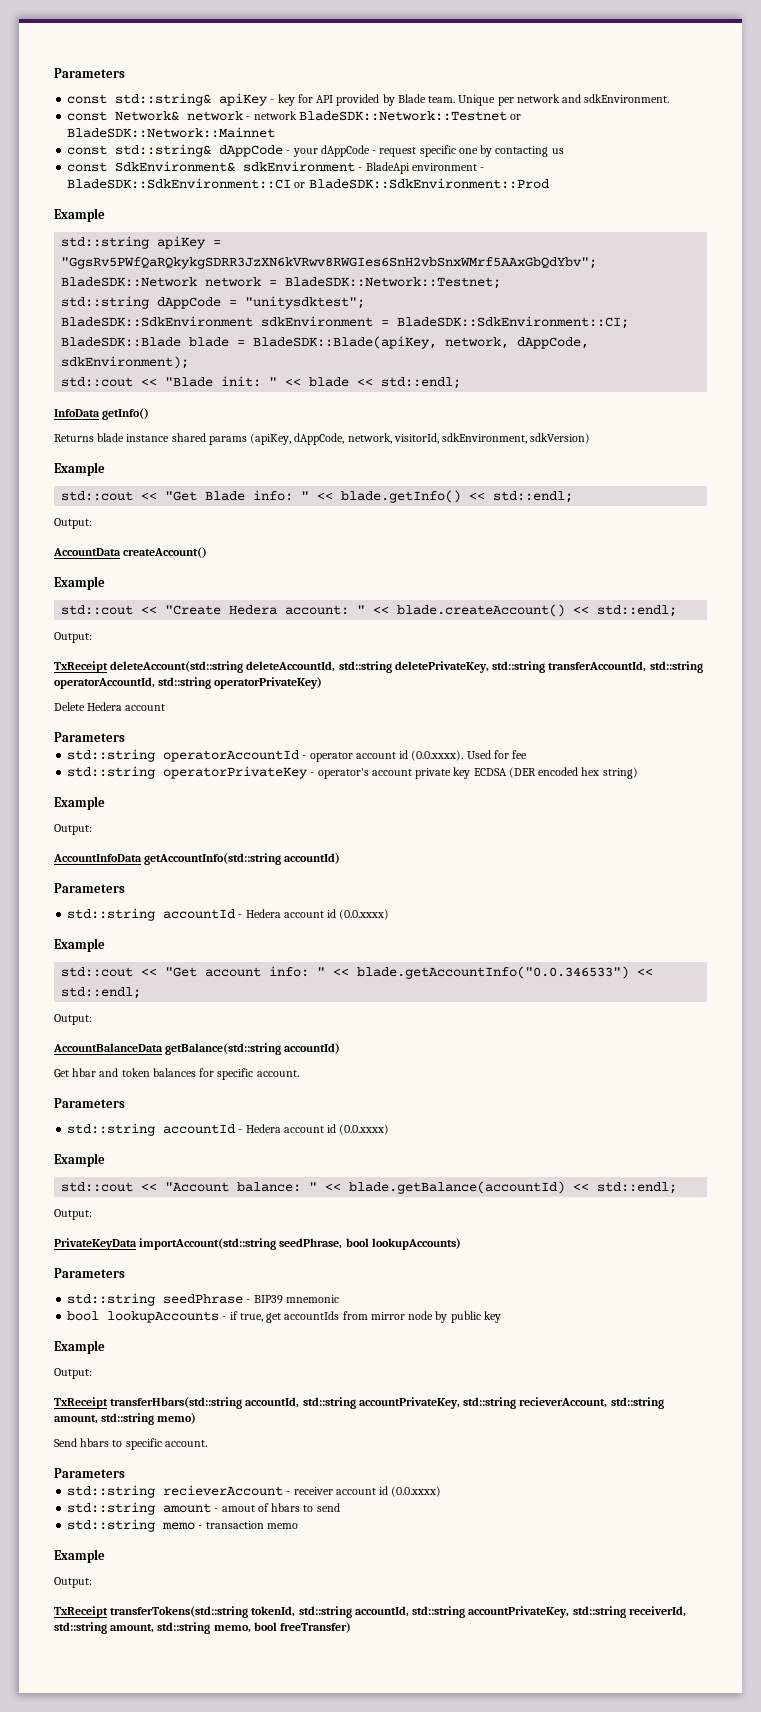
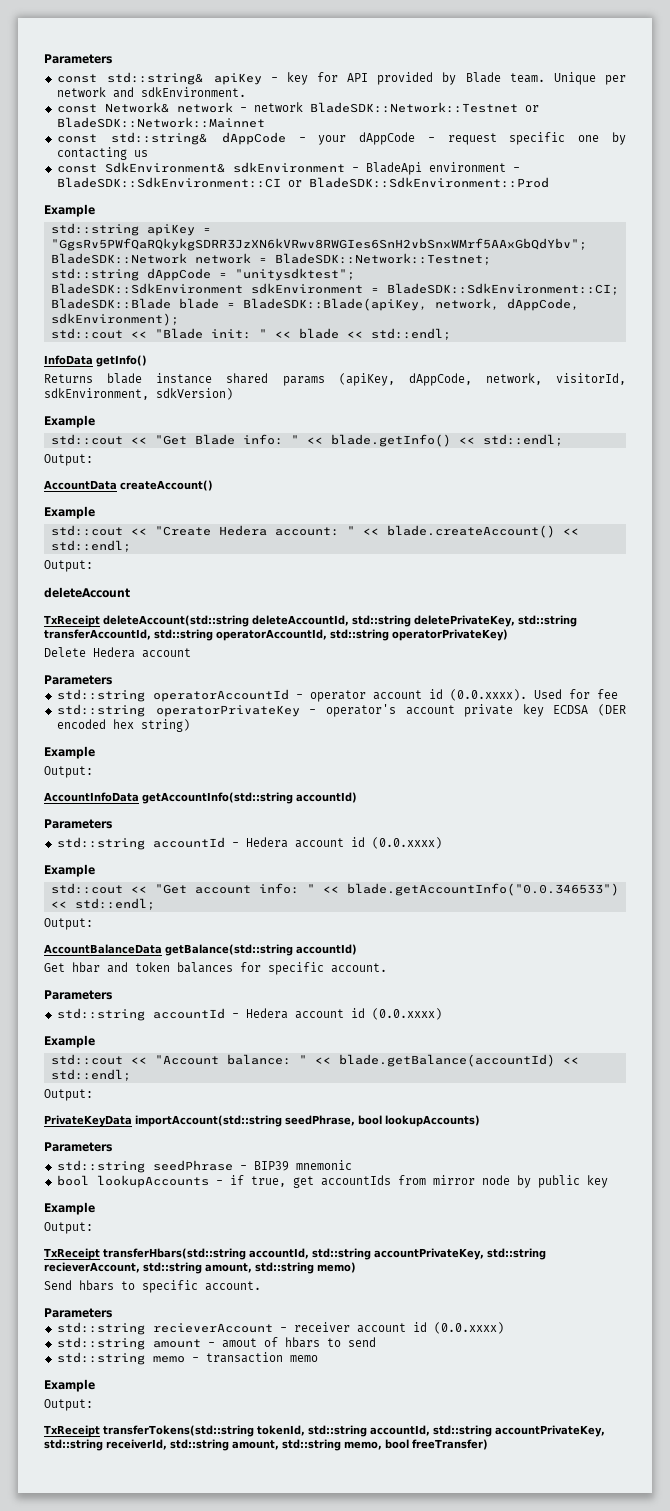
+ deleteAccount

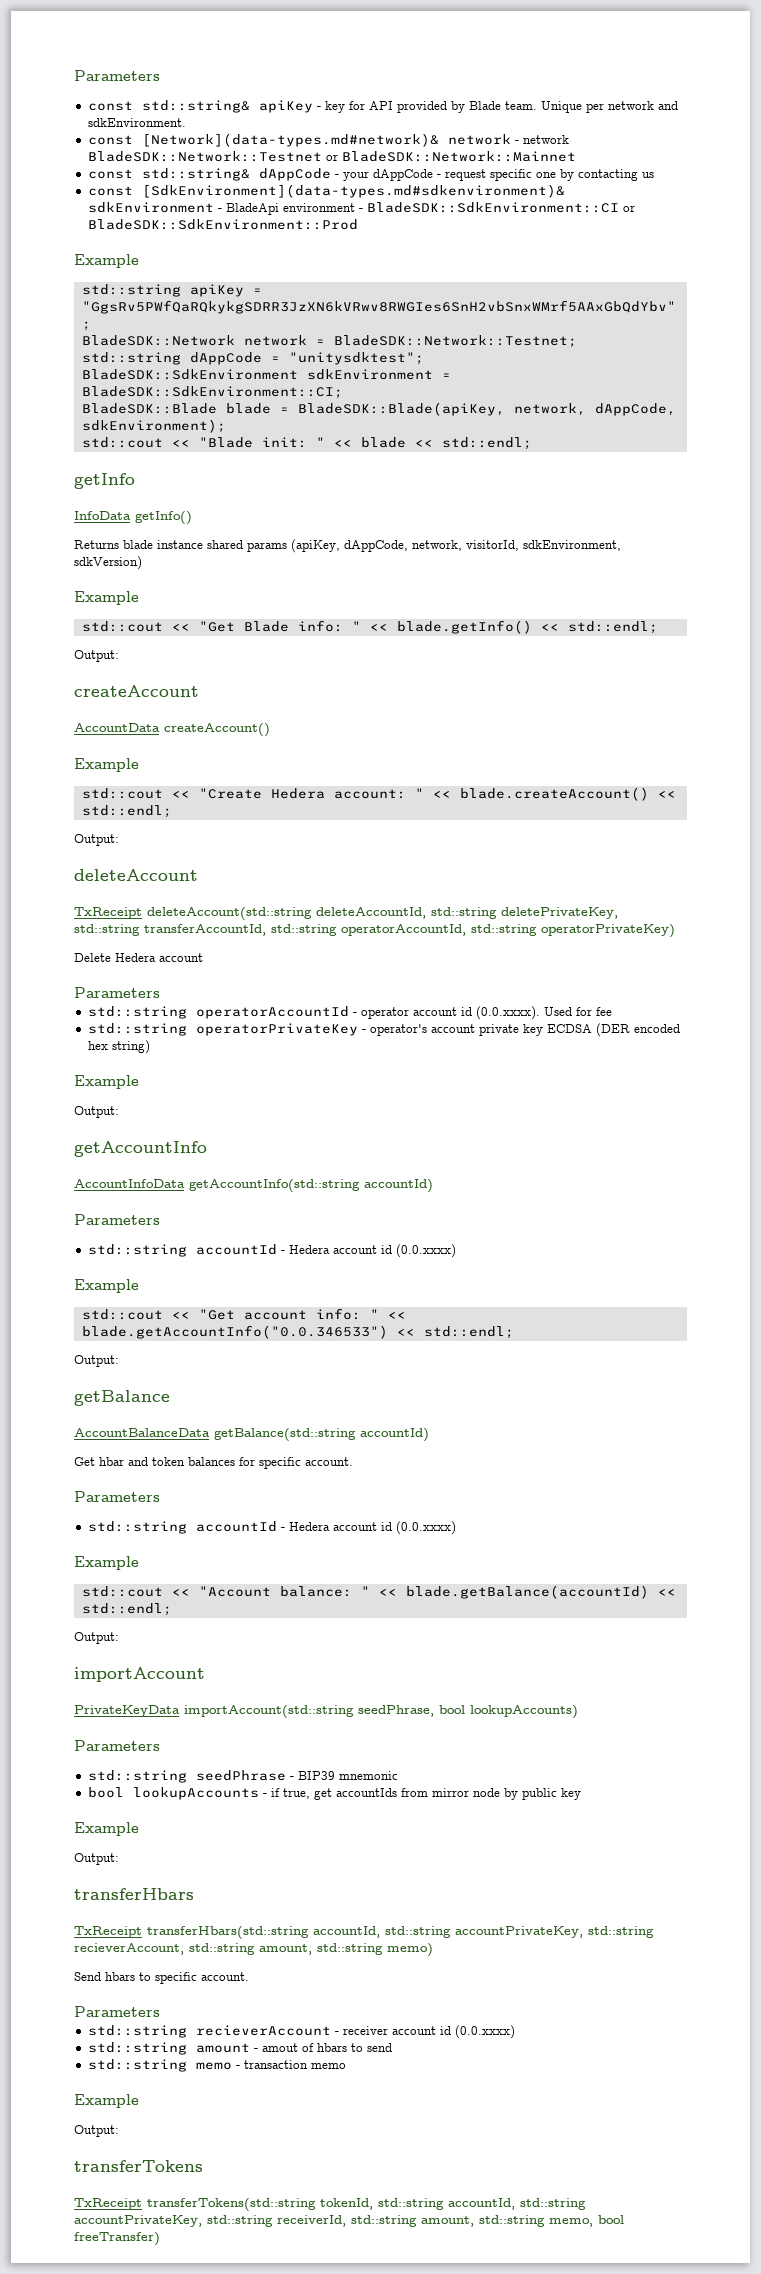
- const Network& network - network BladeSDK::Network::Testnet or BladeSDK::Network::Mainnet
+ const [Network](data-types.md#network)& network - network BladeSDK::Network::Testnet or BladeSDK::Network::Mainnet
- const SdkEnvironment& sdkEnvironment - BladeApi environment - BladeSDK::SdkEnvironment::CI or BladeSDK::SdkEnvironment::Prod
+ const [SdkEnvironment](data-types.md#sdkenvironment)& sdkEnvironment - BladeApi environment - BladeSDK::SdkEnvironment::CI or BladeSDK::SdkEnvironment::Prod
+ getInfo
+ createAccount
+ getAccountInfo
+ getBalance
+ importAccount
+ transferHbars
+ transferTokens

